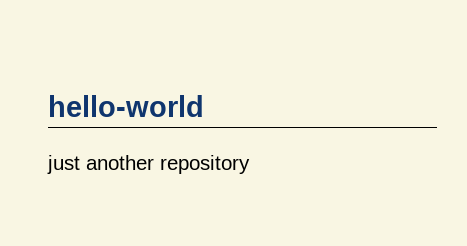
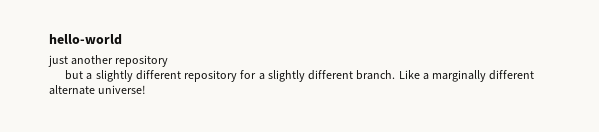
+ but a slightly different repository for a slightly different branch. Like a marginally different alternate universe!

